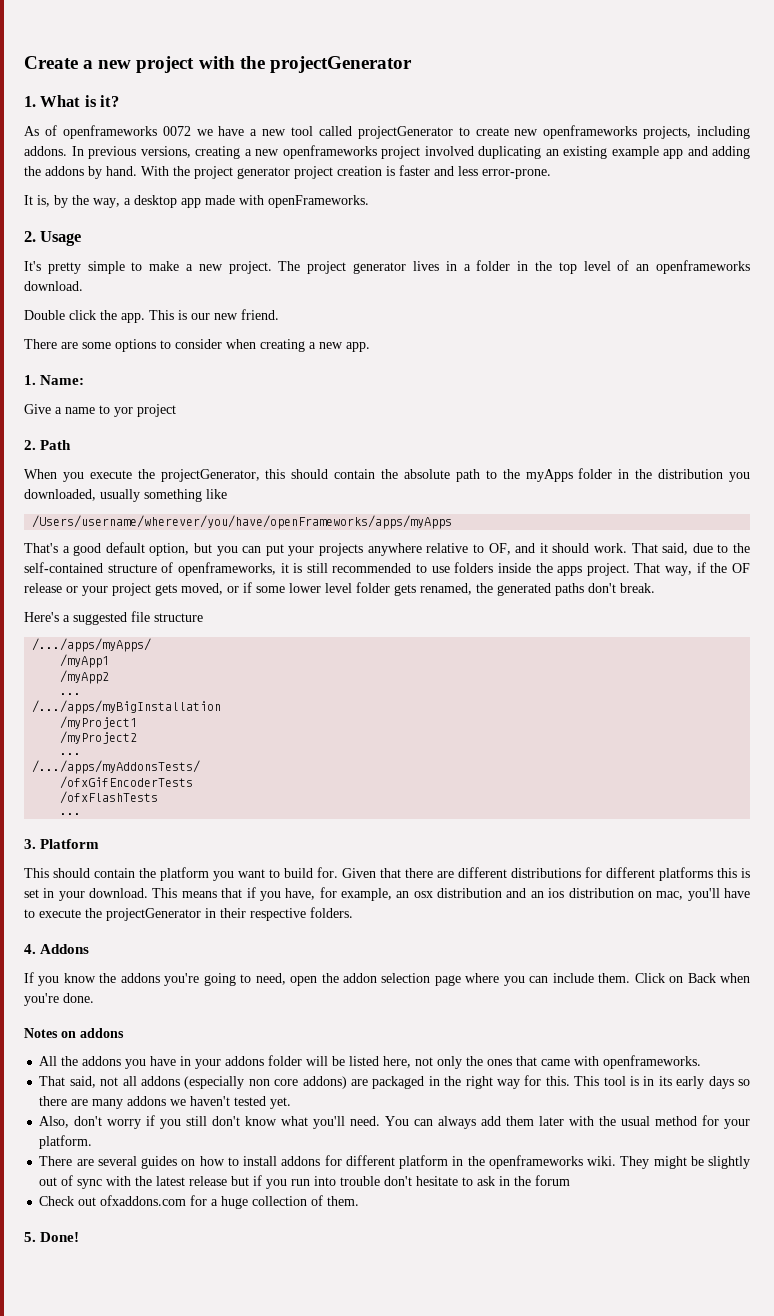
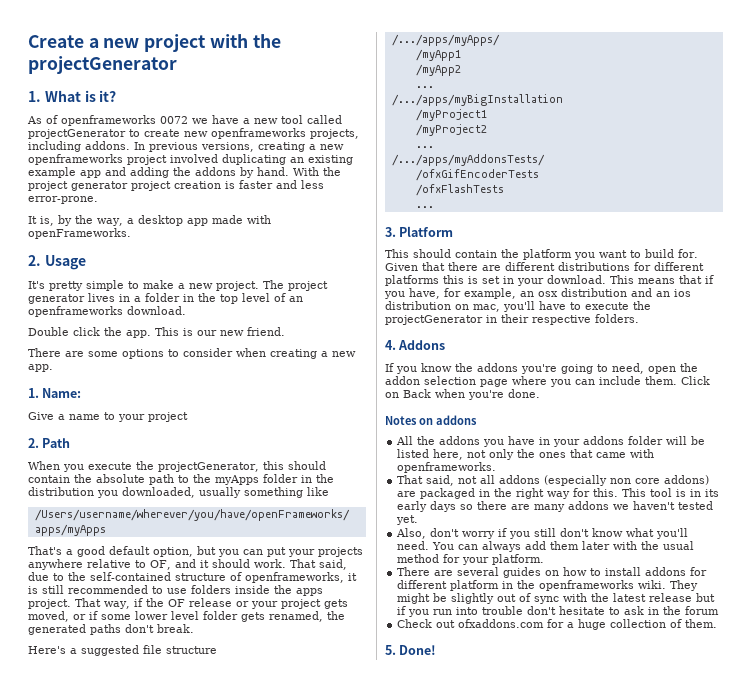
- Give a name to yor project
+ Give a name to your project

